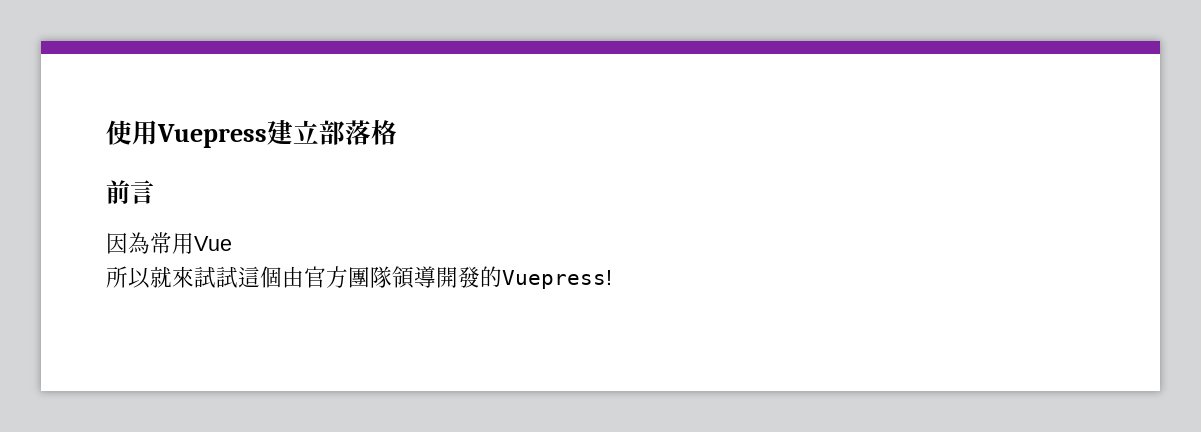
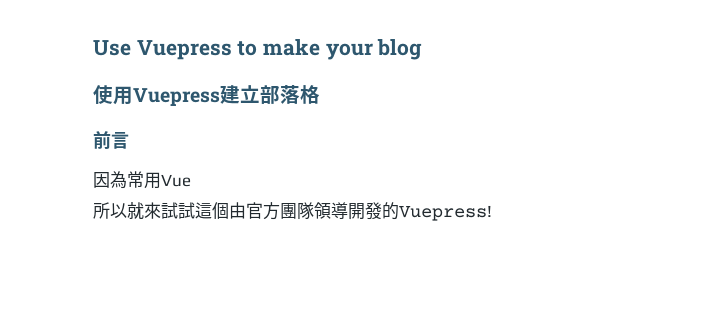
+ Use Vuepress to make your blog

